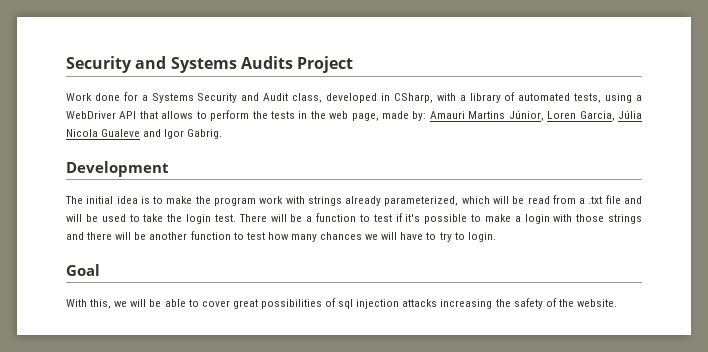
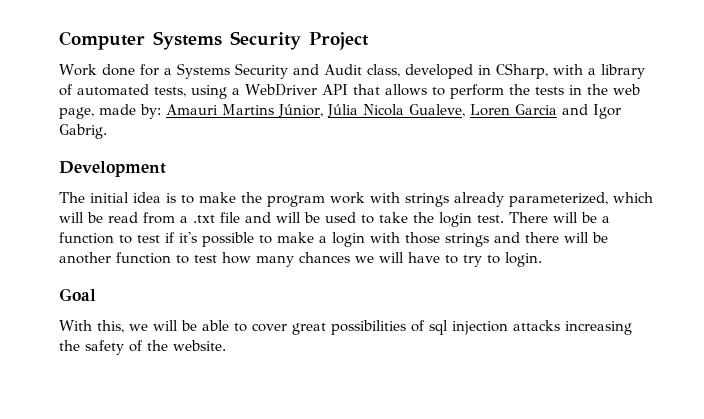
- Security and Systems Audits Project
+ Computer Systems Security Project
- Work done for a Systems Security and Audit class, developed in CSharp, with a library of automated tests, using a WebDriver API that allows to perform the tests in the web page, made by: Amauri Martins Júnior, Loren Garcia, Júlia Nicola Gualeve and Igor Gabrig.
+ Work done for a Systems Security and Audit class, developed in CSharp, with a library of automated tests, using a WebDriver API that allows to perform the tests in the web page, made by: Amauri Martins Júnior, Júlia Nicola Gualeve, Loren Garcia and Igor Gabrig.

